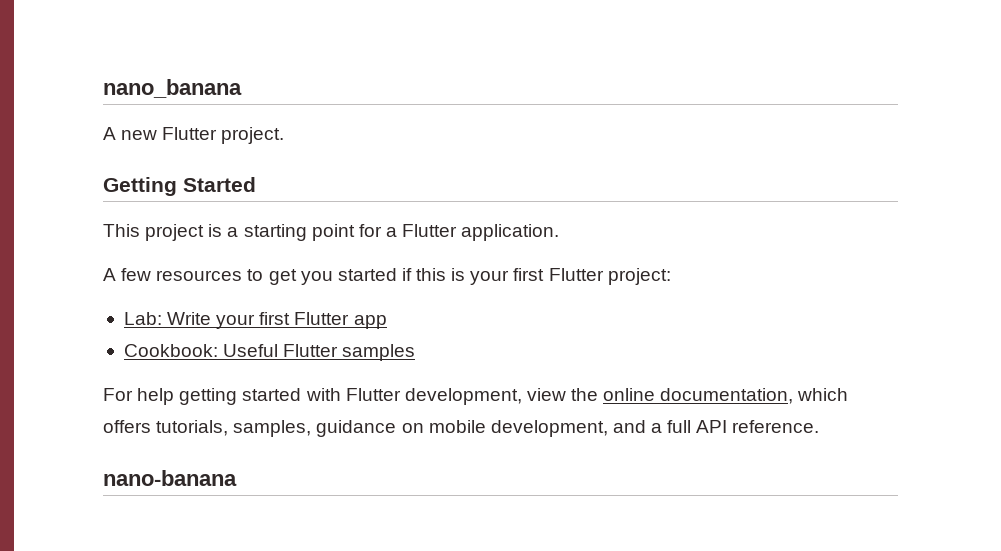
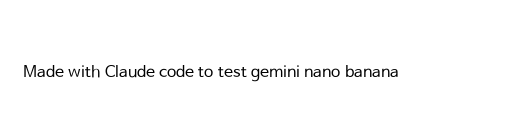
- nano_banana
- A new Flutter project.
- Getting Started
- This project is a starting point for a Flutter application.
- A few resources to get you started if this is your first Flutter project:
- Lab: Write your first Flutter app
- Cookbook: Useful Flutter samples
- For help getting started with Flutter development, view the online documentation, which offers tutorials, samples, guidance on mobile development, and a full API reference.
- nano-banana
+ Made with Claude code to test gemini nano banana

